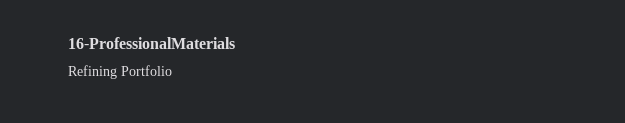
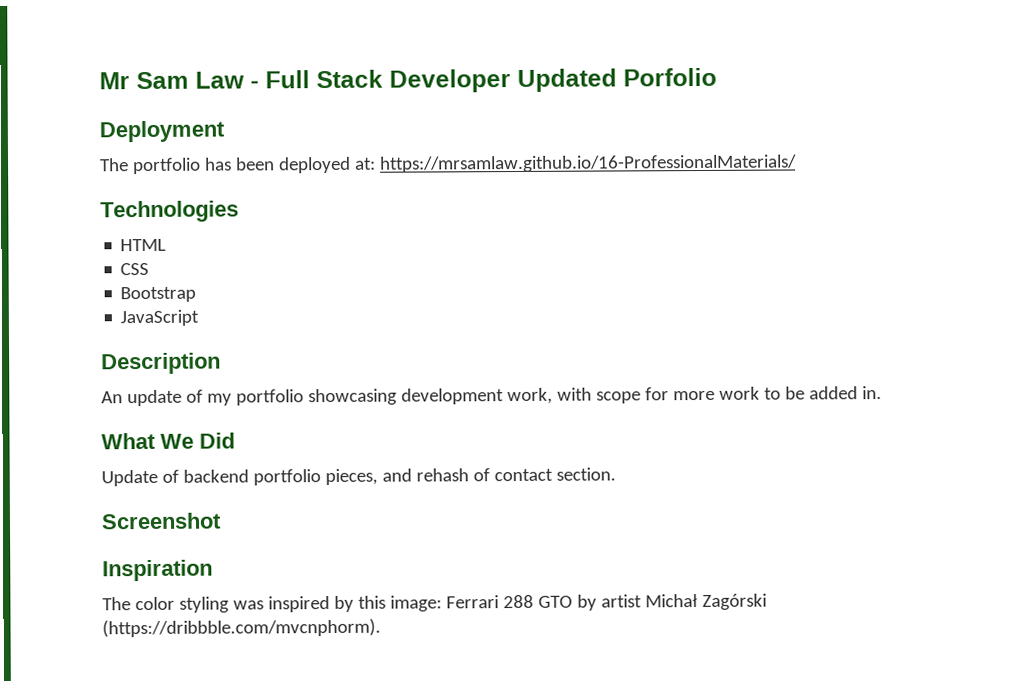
- 16-ProfessionalMaterials
- Refining Portfolio
+ Mr Sam Law - Full Stack Developer Updated Porfolio
+ Deployment
+ The portfolio has been deployed at: https://mrsamlaw.github.io/16-ProfessionalMaterials/
+ Technologies
+ HTML
+ CSS
+ Bootstrap
+ JavaScript
+ Description
+ An update of my portfolio showcasing development work, with scope for more work to be added in.
+ What We Did
+ Update of backend portfolio pieces, and rehash of contact section.
+ Screenshot
+ Inspiration
+ The color styling was inspired by this image: Ferrari 288 GTO by artist Michał Zagórski (https://dribbble.com/mvcnphorm).

